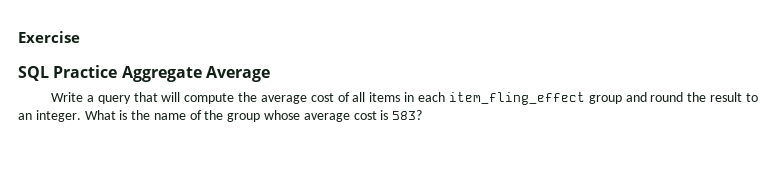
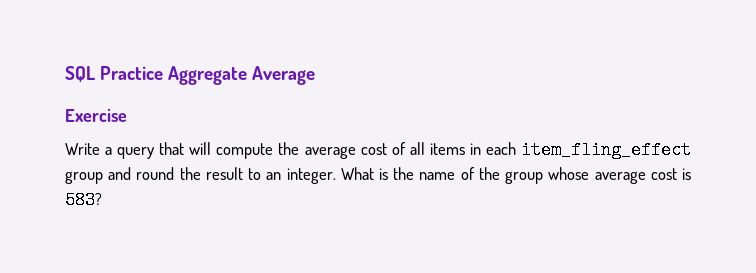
- Exercise
+ Exercise

